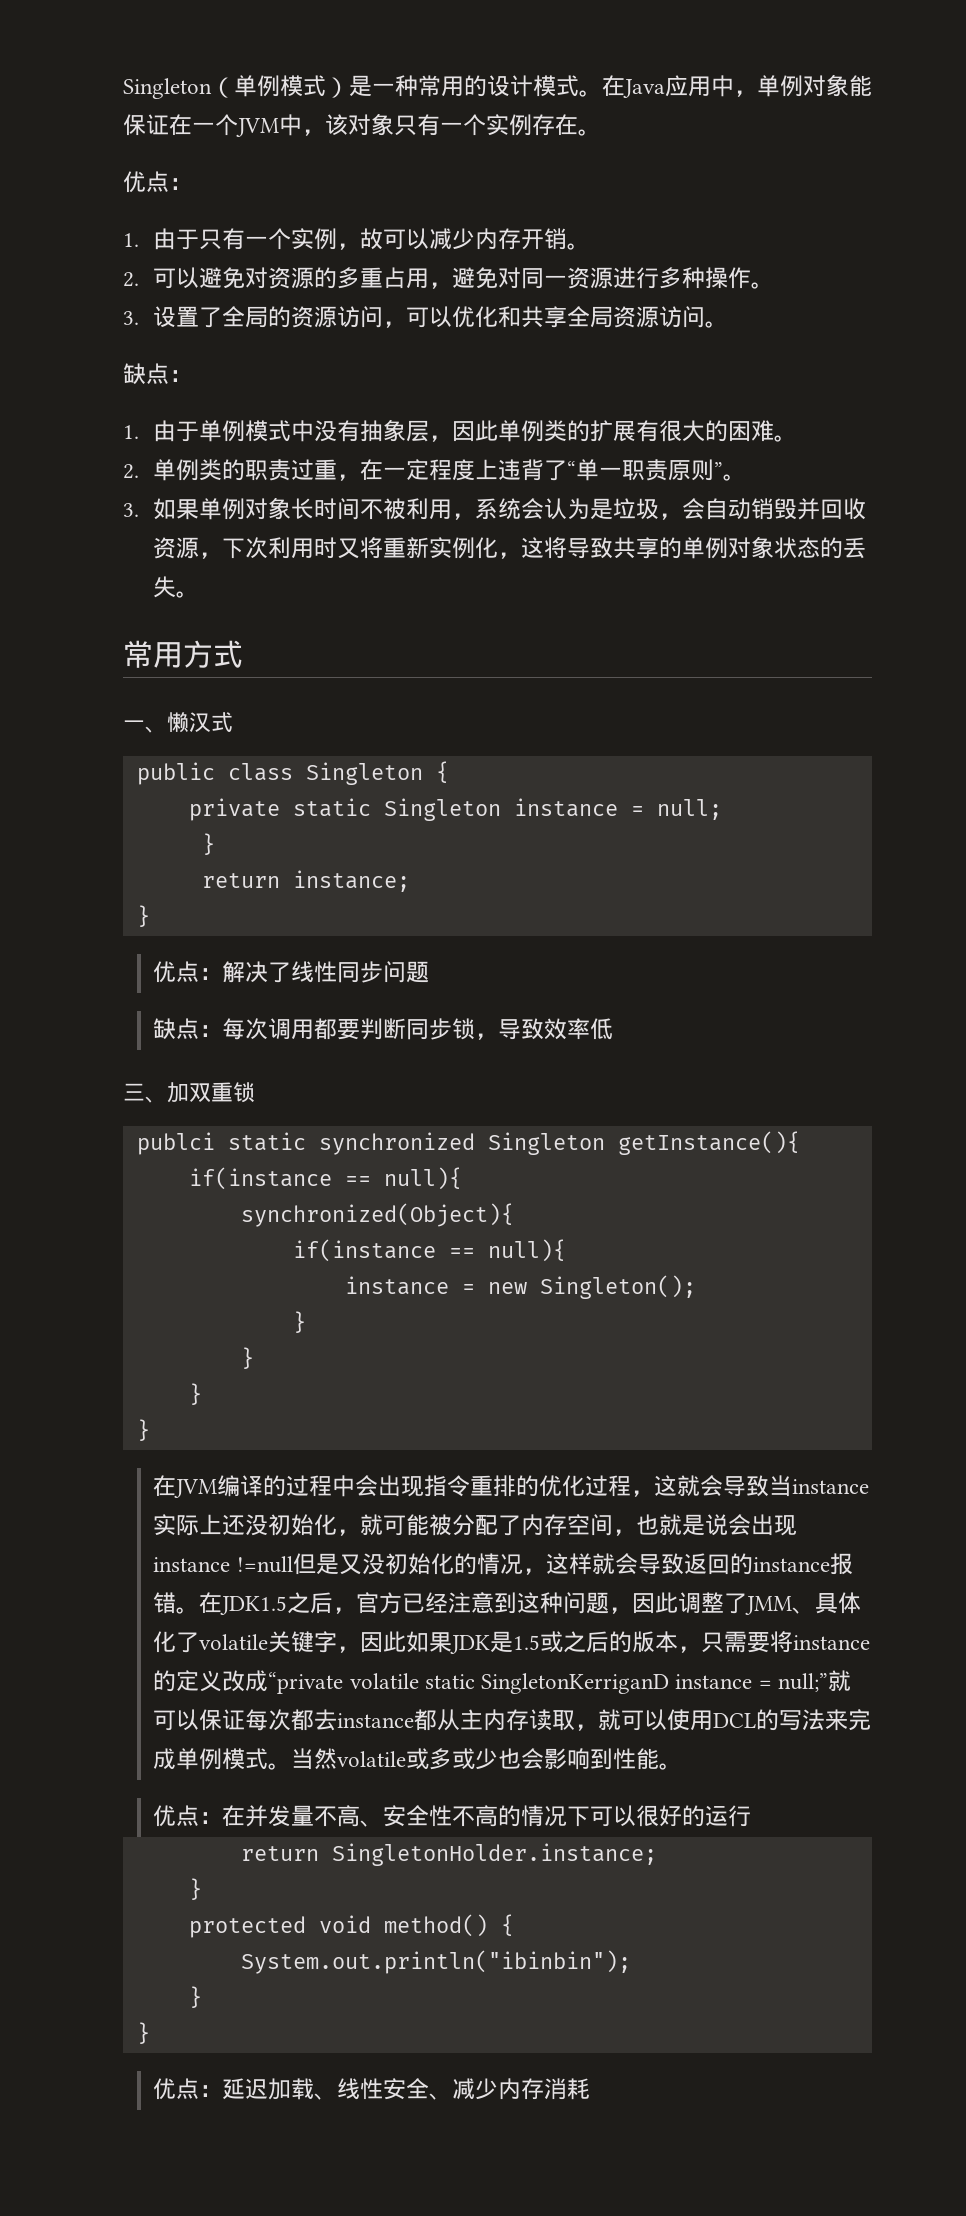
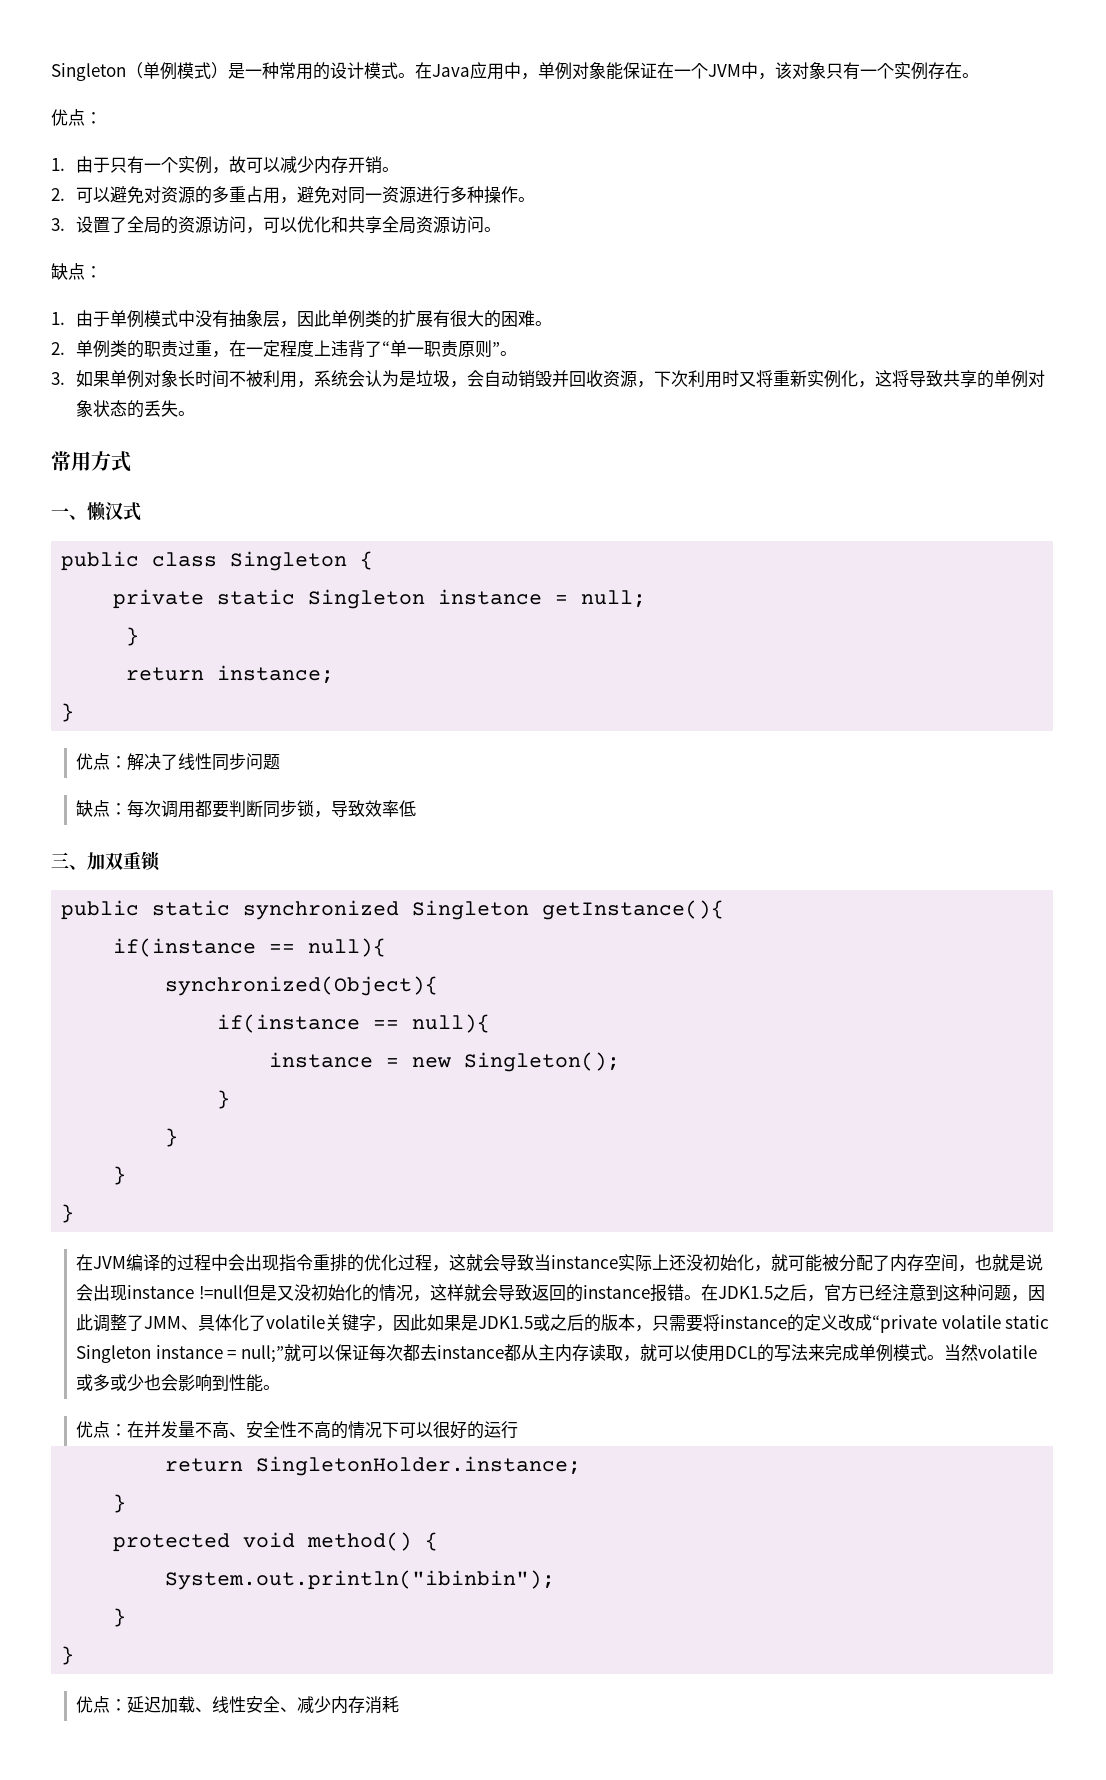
- publci static synchronized Singleton getInstance(){
+ public static synchronized Singleton getInstance(){
- 在JDK1.5之后，官方已经注意到这种问题，因此调整了JMM、具体化了volatile关键字，因此如果JDK是1.5或之后的版本，只需要将instance的定义改成“private volatile static SingletonKerriganD instance = null;”就可以保证每次都去instance都从主内存读取，就可以使用DCL的写法来完成单例模式。
+ 在JDK1.5之后，官方已经注意到这种问题，因此调整了JMM、具体化了volatile关键字，因此如果是JDK1.5或之后的版本，只需要将instance的定义改成“private volatile static Singleton instance = null;”就可以保证每次都去instance都从主内存读取，就可以使用DCL的写法来完成单例模式。

